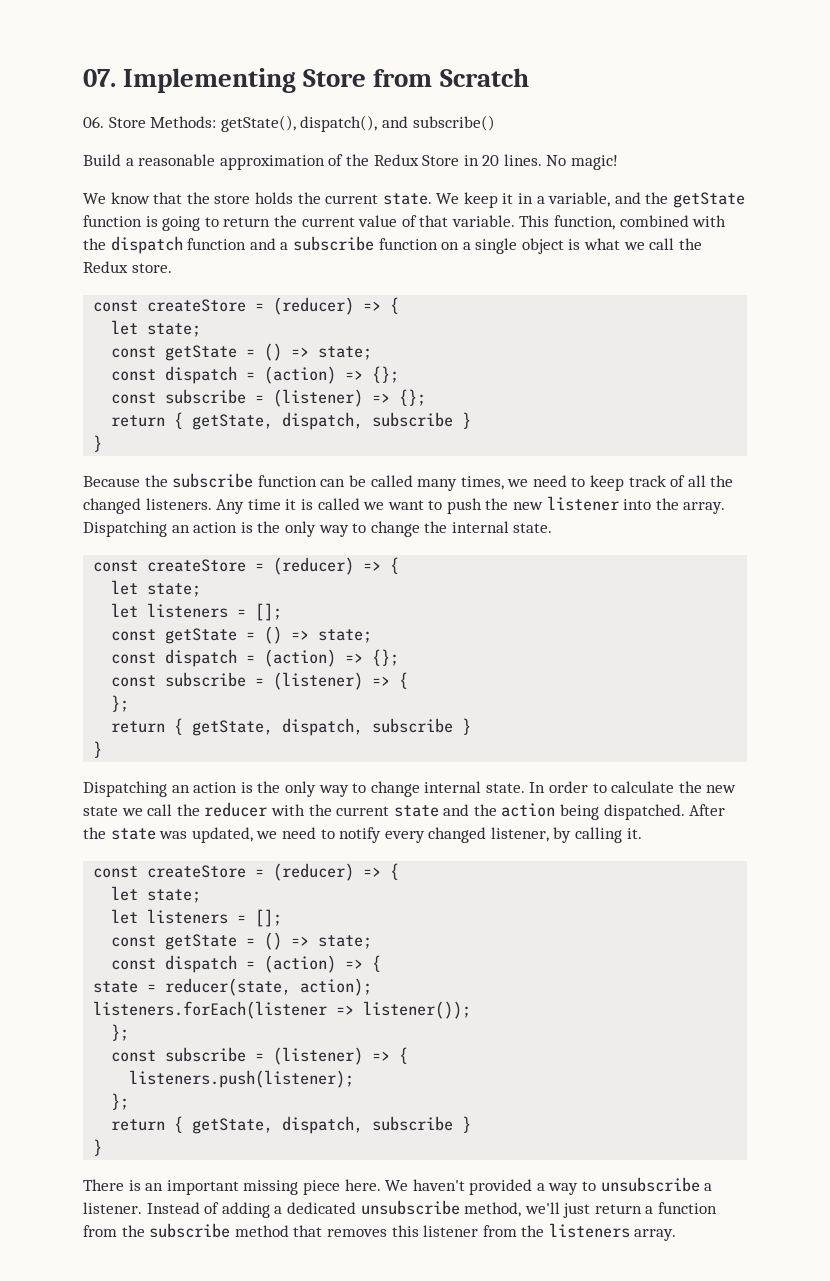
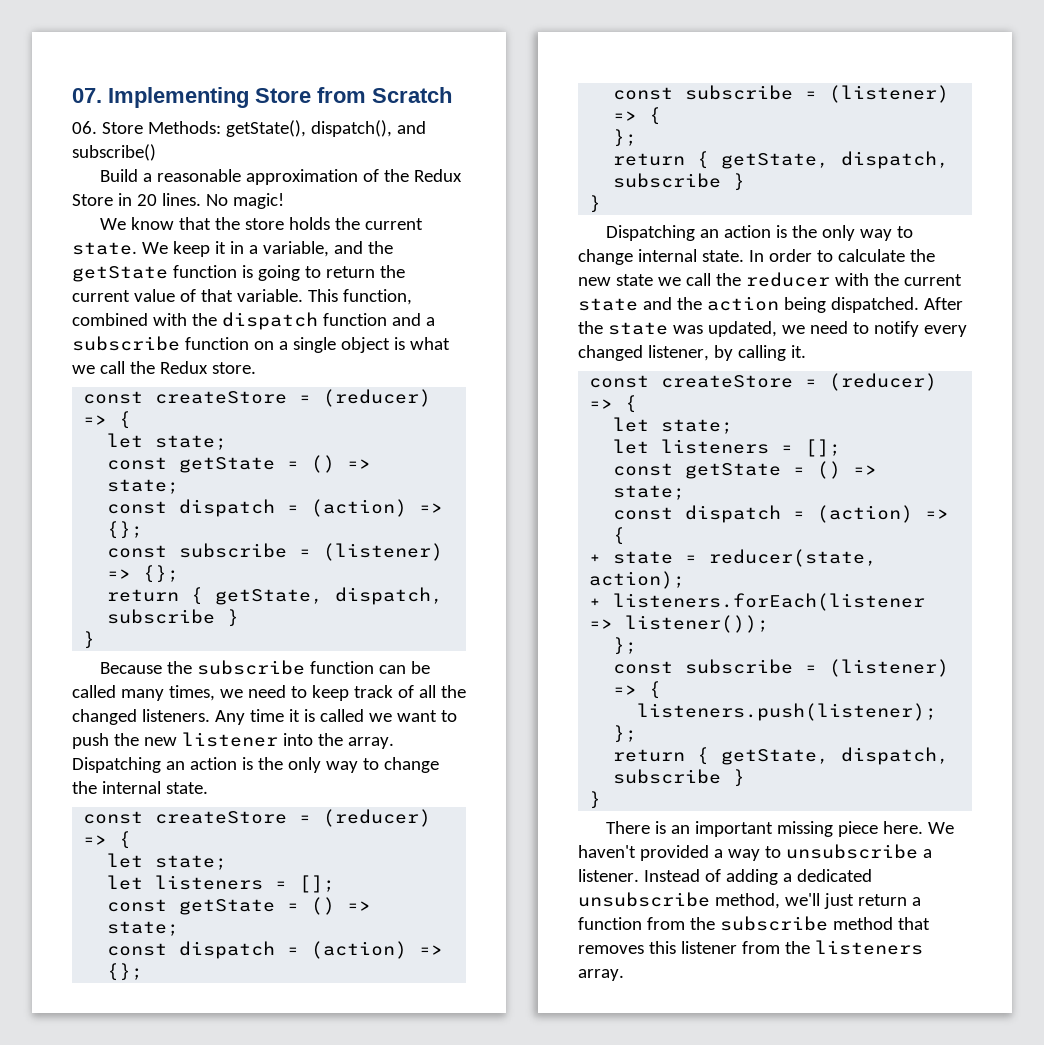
- state = reducer(state, action);
+ + state = reducer(state, action);
- listeners.forEach(listener => listener());
+ + listeners.forEach(listener => listener());

